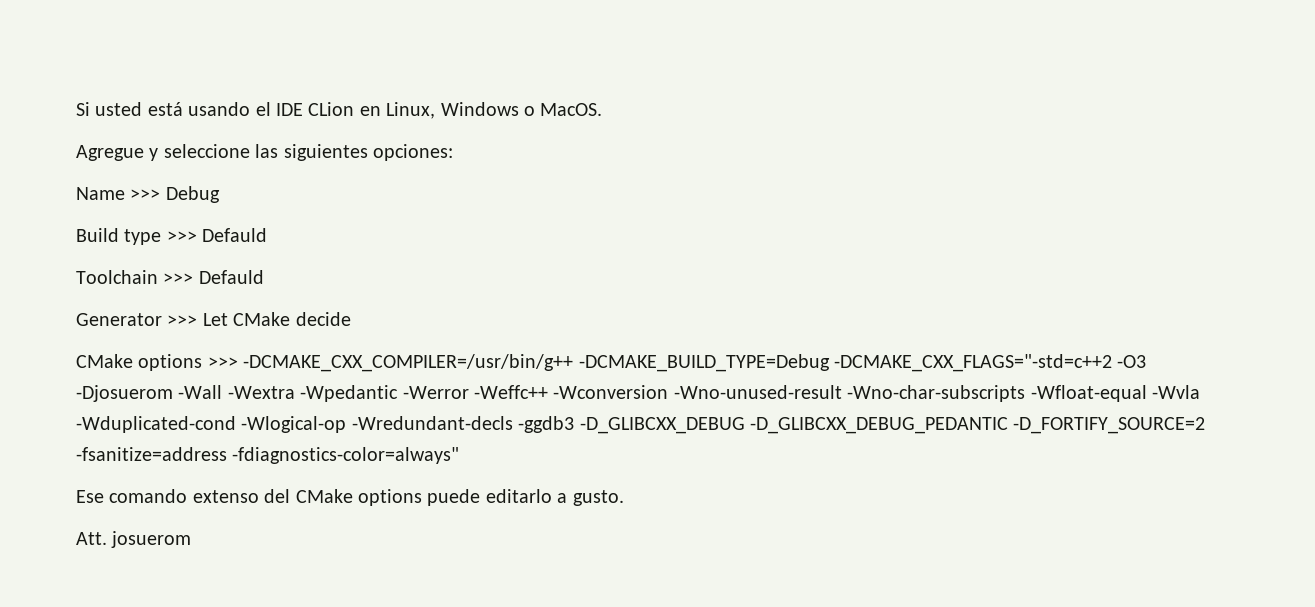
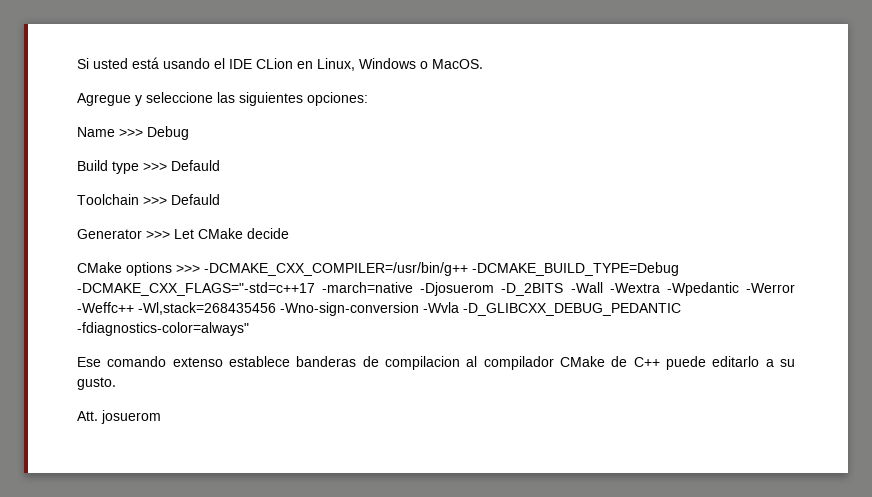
- CMake options >>> -DCMAKE_CXX_COMPILER=/usr/bin/g++ -DCMAKE_BUILD_TYPE=Debug -DCMAKE_CXX_FLAGS="-std=c++2 -O3 -Djosuerom -Wall -Wextra -Wpedantic -Werror -Weffc++ -Wconversion -Wno-unused-result -Wno-char-subscripts -Wfloat-equal -Wvla -Wduplicated-cond -Wlogical-op -Wredundant-decls -ggdb3 -D_GLIBCXX_DEBUG -D_GLIBCXX_DEBUG_PEDANTIC -D_FORTIFY_SOURCE=2 -fsanitize=address -fdiagnostics-color=always"
- Ese comando extenso del CMake options puede editarlo a gusto.
+ CMake options >>> -DCMAKE_CXX_COMPILER=/usr/bin/g++ -DCMAKE_BUILD_TYPE=Debug -DCMAKE_CXX_FLAGS="-std=c++17 -march=native -Djosuerom -D_2BITS -Wall -Wextra -Wpedantic -Werror -Weffc++ -Wl,stack=268435456 -Wno-sign-conversion -Wvla -D_GLIBCXX_DEBUG_PEDANTIC -fdiagnostics-color=always"
+ Ese comando extenso establece banderas de compilacion al compilador CMake de C++ puede editarlo a su gusto.

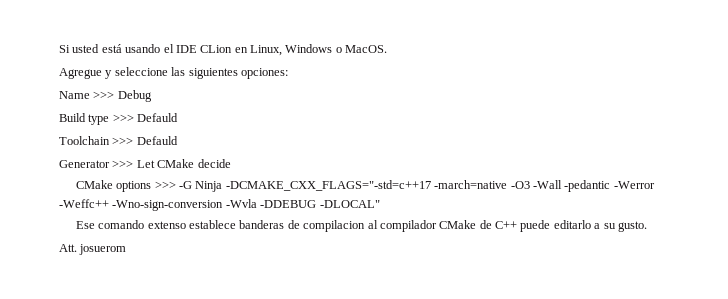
- CMake options >>> -DCMAKE_CXX_COMPILER=/usr/bin/g++ -DCMAKE_BUILD_TYPE=Debug -DCMAKE_CXX_FLAGS="-std=c++17 -march=native -Djosuerom -D_2BITS -Wall -Wextra -Wpedantic -Werror -Weffc++ -Wl,stack=268435456 -Wno-sign-conversion -Wvla -D_GLIBCXX_DEBUG_PEDANTIC -fdiagnostics-color=always"
+ CMake options >>> -G Ninja -DCMAKE_CXX_FLAGS="-std=c++17 -march=native -O3 -Wall -pedantic -Werror -Weffc++ -Wno-sign-conversion -Wvla -DDEBUG -DLOCAL"

